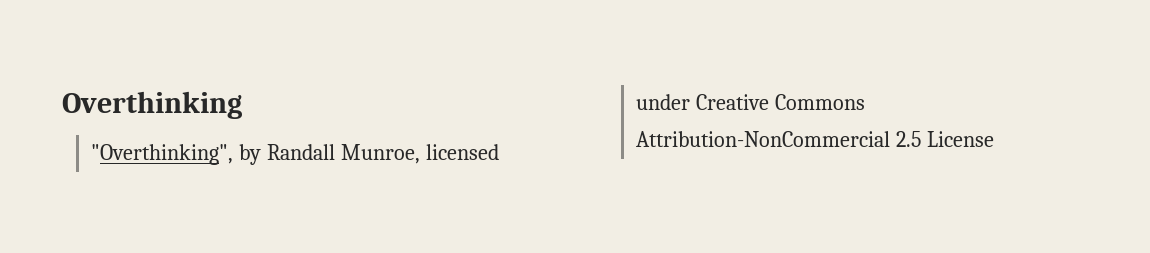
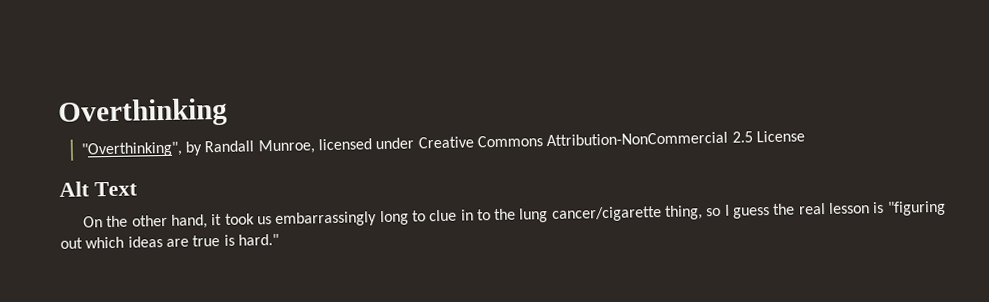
+ Alt Text
+ On the other hand, it took us embarrassingly long to clue in to the lung cancer/cigarette thing, so I guess the real lesson is "figuring out which ideas are true is hard."

